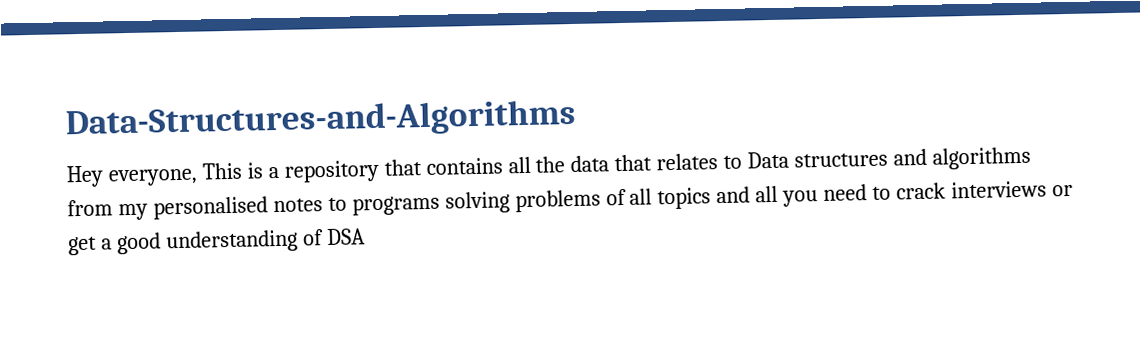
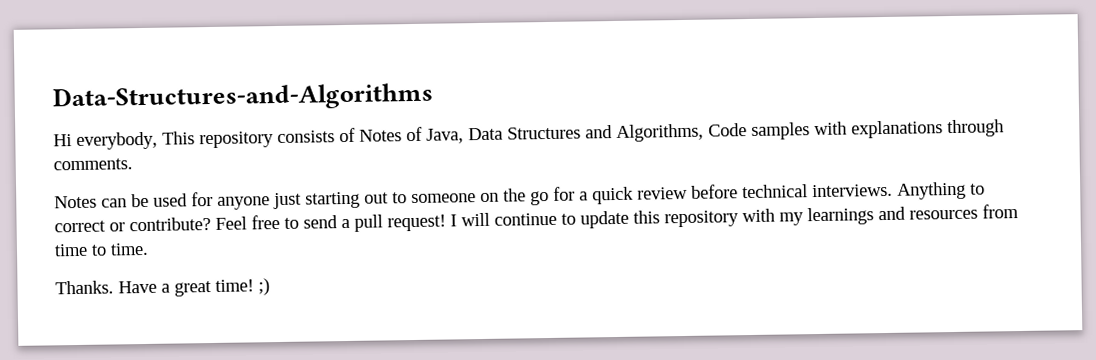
- Hey everyone, This is a repository that contains all the data that relates to Data structures and algorithms from my personalised notes to programs solving problems of all topics and all you need to crack interviews or get a good understanding of DSA
+ Hi everybody, This repository consists of Notes of Java, Data Structures and Algorithms, Code samples with explanations through comments.
+ Notes can be used for anyone just starting out to someone on the go for a quick review before technical interviews. Anything to correct or contribute? Feel free to send a pull request! I will continue to update this repository with my learnings and resources from time to time.
+ Thanks. Have a great time! ;)

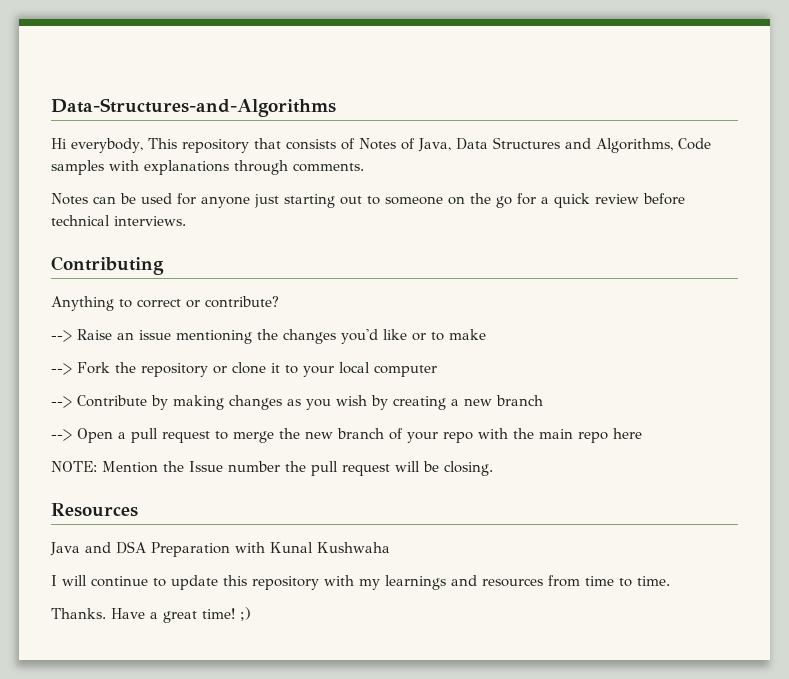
- Hi everybody, This repository consists of Notes of Java, Data Structures and Algorithms, Code samples with explanations through comments.
+ Hi everybody, This repository that consists of Notes of Java, Data Structures and Algorithms, Code samples with explanations through comments.
- Notes can be used for anyone just starting out to someone on the go for a quick review before technical interviews. Anything to correct or contribute? Feel free to send a pull request! I will continue to update this repository with my learnings and resources from time to time.
+ Notes can be used for anyone just starting out to someone on the go for a quick review before technical interviews.
+ Contributing
+ Anything to correct or contribute?
+ --> Raise an issue mentioning the changes you'd like or to make
+ --> Fork the repository or clone it to your local computer
+ --> Contribute by making changes as you wish by creating a new branch
+ --> Open a pull request to merge the new branch of your repo with the main repo here
+ NOTE: Mention the Issue number the pull request will be closing.
+ Resources
+ Java and DSA Preparation with Kunal Kushwaha
+ I will continue to update this repository with my learnings and resources from time to time.

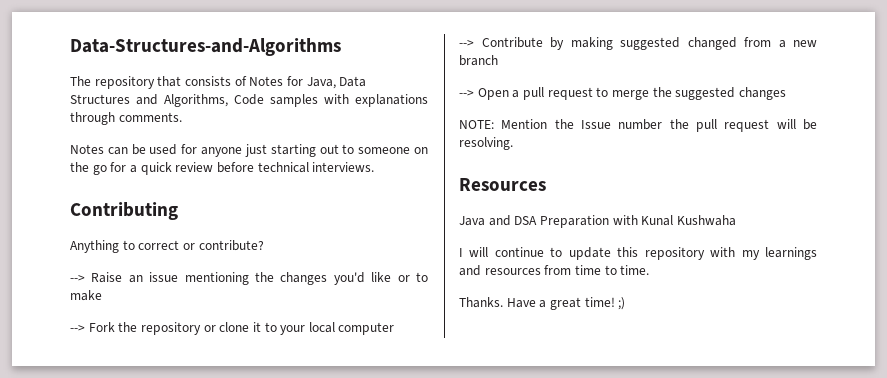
- Hi everybody, This repository that consists of Notes of Java, Data Structures and Algorithms, Code samples with explanations through comments.
+ The repository that consists of Notes for Java, Data Structures and Algorithms, Code samples with explanations through comments.
- --> Contribute by making changes as you wish by creating a new branch
+ --> Contribute by making suggested changed from a new branch
- --> Open a pull request to merge the new branch of your repo with the main repo here
+ --> Open a pull request to merge the suggested changes
- NOTE: Mention the Issue number the pull request will be closing.
+ NOTE: Mention the Issue number the pull request will be resolving.

